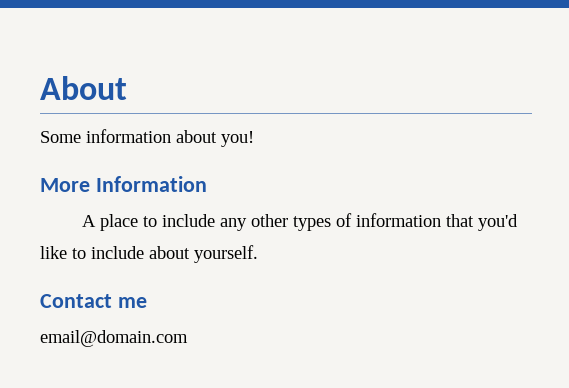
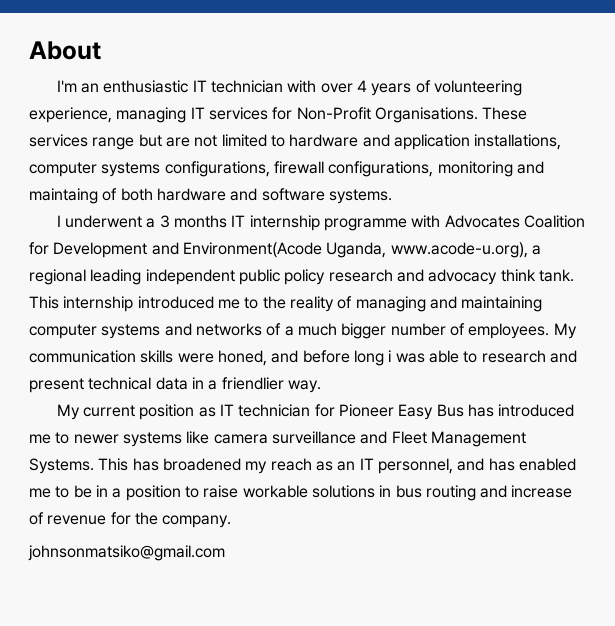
- Some information about you!
- More Information
- A place to include any other types of information that you'd like to include about yourself.
- Contact me
- email@domain.com
+ I'm an enthusiastic IT technician with over 4 years of volunteering experience, managing IT services for Non-Profit Organisations. These services range but are not limited to hardware and application installations, computer systems configurations, firewall configurations, monitoring and maintaing of both hardware and software systems.
+ I underwent a 3 months IT internship programme with Advocates Coalition for Development and Environment(Acode Uganda, www.acode-u.org), a regional leading independent public policy research and advocacy think tank. This internship introduced me to the reality of managing and maintaining computer systems and networks of a much bigger number of employees. My communication skills were honed, and before long i was able to research and present technical data in a friendlier way.
+ My current position as IT technician for Pioneer Easy Bus has introduced me to newer systems like camera surveillance and Fleet Management Systems. This has broadened my reach as an IT personnel, and has enabled me to be in a position to raise workable solutions in bus routing and increase of revenue for the company.
+ johnsonmatsiko@gmail.com

